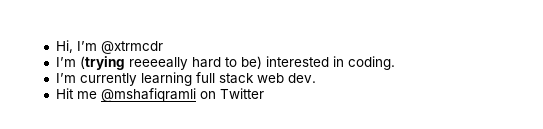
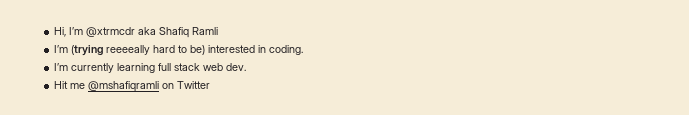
- Hi, I’m @xtrmcdr
+ Hi, I’m @xtrmcdr aka Shafiq Ramli

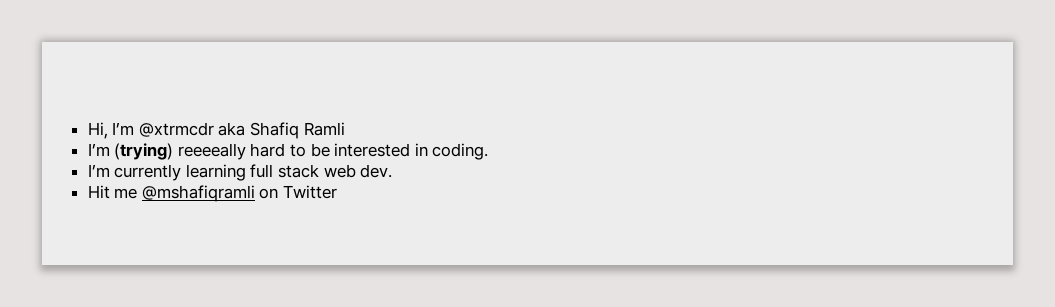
- I’m (trying reeeeally hard to be) interested in coding.
+ I’m (trying) reeeeally hard to be interested in coding.

